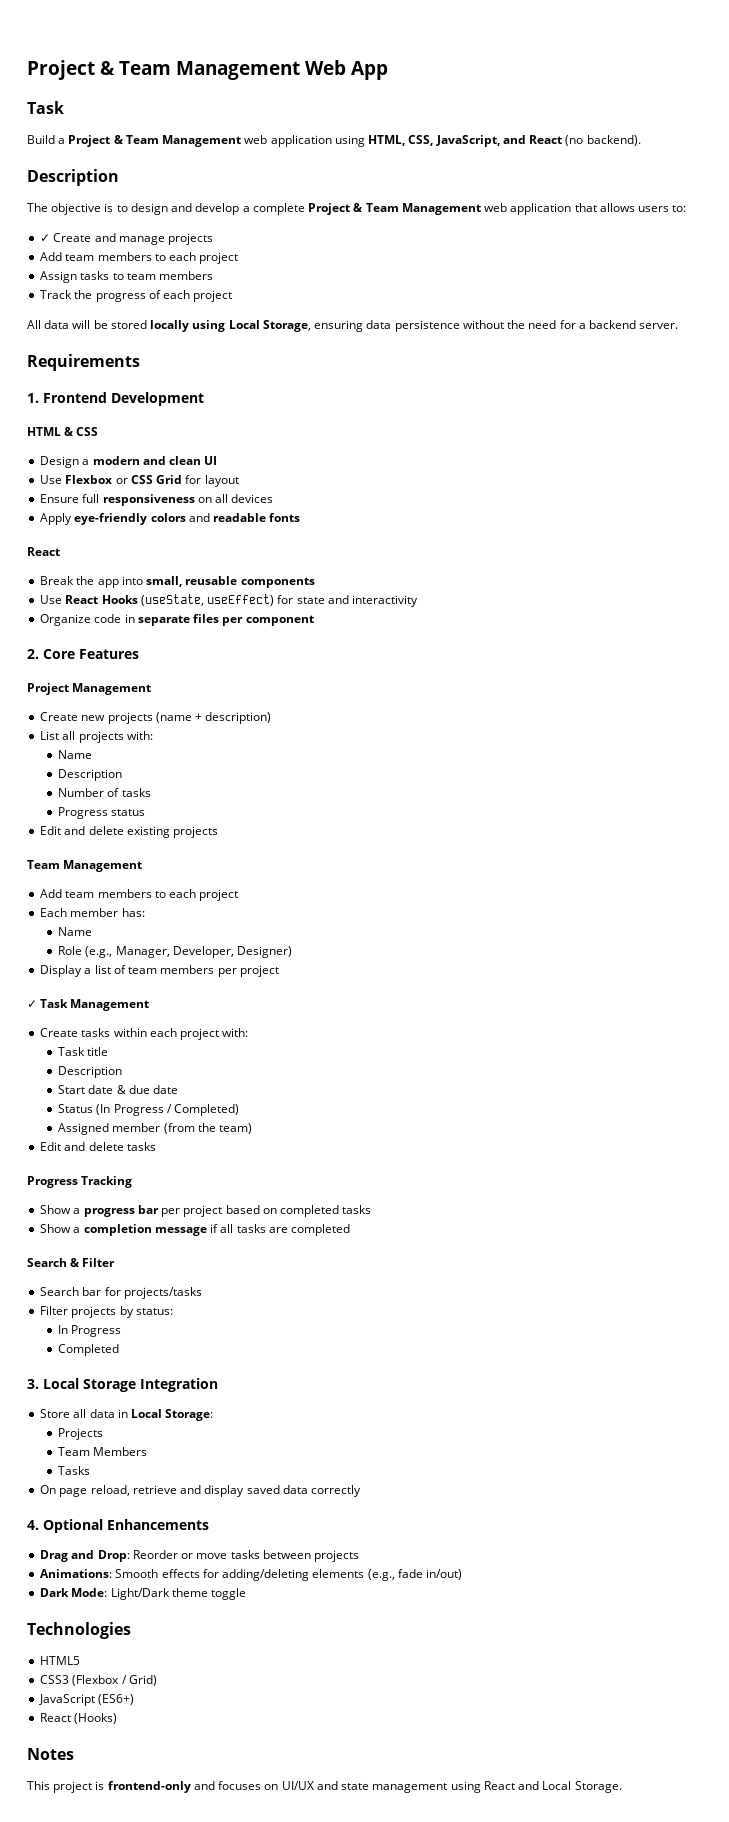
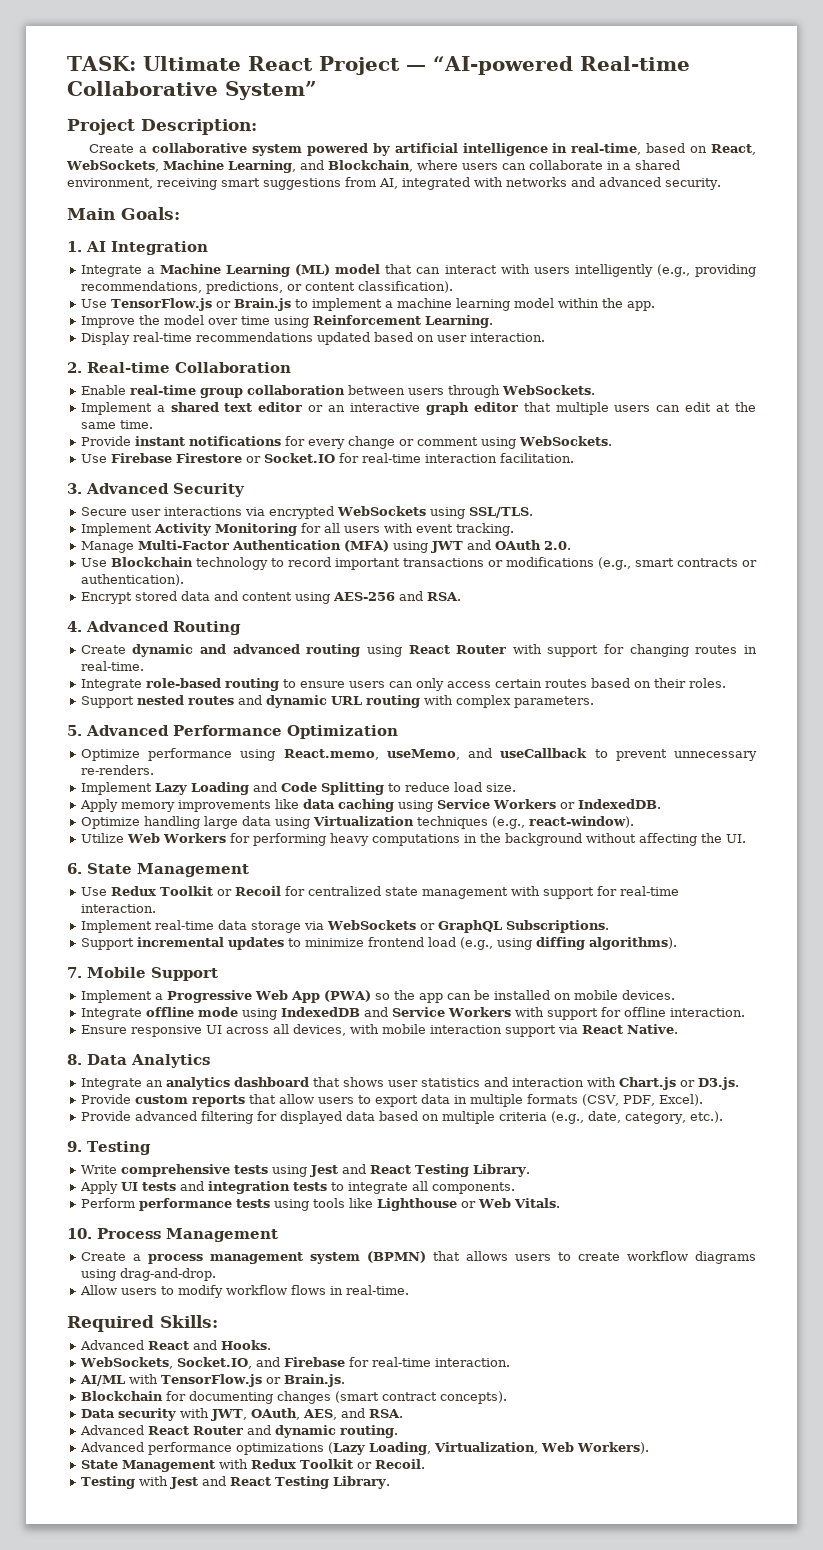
- Project & Team Management Web App
- Task
- Build a Project & Team Management web application using HTML, CSS, JavaScript, and React (no backend).
- Description
- The objective is to design and develop a complete Project & Team Management web application that allows users to:
- ✓ Create and manage projects
- Add team members to each project
- Assign tasks to team members
- Track the progress of each project
- All data will be stored locally using Local Storage, ensuring data persistence without the need for a backend server.
- Requirements
- 1. Frontend Development
- HTML & CSS
- Design a modern and clean UI
- Use Flexbox or CSS Grid for layout
- Ensure full responsiveness on all devices
- Apply eye-friendly colors and readable fonts
- React
- Break the app into small, reusable components
- Use React Hooks (useState, useEffect) for state and interactivity
- Organize code in separate files per component
- 2. Core Features
- Project Management
- Create new projects (name + description)
- List all projects with:
- Name
- Description
- Number of tasks
- Progress status
- Edit and delete existing projects
- Team Management
- Add team members to each project
- Each member has:
- Name
- Role (e.g., Manager, Developer, Designer)
- Display a list of team members per project
- ✓ Task Management
- Create tasks within each project with:
- Task title
- Description
- Start date & due date
- Status (In Progress / Completed)
- Assigned member (from the team)
- Edit and delete tasks
- Progress Tracking
- Show a progress bar per project based on completed tasks
- Show a completion message if all tasks are completed
- Search & Filter
- Search bar for projects/tasks
- Filter projects by status:
- In Progress
- Completed
- 3. Local Storage Integration
- Store all data in Local Storage:
- Projects
- Team Members
- Tasks
- On page reload, retrieve and display saved data correctly
- 4. Optional Enhancements
- Drag and Drop: Reorder or move tasks between projects
- Animations: Smooth effects for adding/deleting elements (e.g., fade in/out)
- Dark Mode: Light/Dark theme toggle
- Technologies
- HTML5
- CSS3 (Flexbox / Grid)
- JavaScript (ES6+)
- React (Hooks)
- Notes
- This project is frontend-only and focuses on UI/UX and state management using React and Local Storage.
+ TASK: Ultimate React Project — “AI-powered Real-time Collaborative System”
+ Project Description:
+ Create a collaborative system powered by artificial intelligence in real-time, based on React, WebSockets, Machine Learning, and Blockchain, where users can collaborate in a shared environment, receiving smart suggestions from AI, integrated with networks and advanced security.
+ Main Goals:
+ 1. AI Integration
+ Integrate a Machine Learning (ML) model that can interact with users intelligently (e.g., providing recommendations, predictions, or content classification).
+ Use TensorFlow.js or Brain.js to implement a machine learning model within the app.
+ Improve the model over time using Reinforcement Learning.
+ Display real-time recommendations updated based on user interaction.
+ 2. Real-time Collaboration
+ Enable real-time group collaboration between users through WebSockets.
+ Implement a shared text editor or an interactive graph editor that multiple users can edit at the same time.
+ Provide instant notifications for every change or comment using WebSockets.
+ Use Firebase Firestore or Socket.IO for real-time interaction facilitation.
+ 3. Advanced Security
+ Secure user interactions via encrypted WebSockets using SSL/TLS.
+ Implement Activity Monitoring for all users with event tracking.
+ Manage Multi-Factor Authentication (MFA) using JWT and OAuth 2.0.
+ Use Blockchain technology to record important transactions or modifications (e.g., smart contracts or authentication).
+ Encrypt stored data and content using AES-256 and RSA.
+ 4. Advanced Routing
+ Create dynamic and advanced routing using React Router with support for changing routes in real-time.
+ Integrate role-based routing to ensure users can only access certain routes based on their roles.
+ Support nested routes and dynamic URL routing with complex parameters.
+ 5. Advanced Performance Optimization
+ Optimize performance using React.memo, useMemo, and useCallback to prevent unnecessary re-renders.
+ Implement Lazy Loading and Code Splitting to reduce load size.
+ Apply memory improvements like data caching using Service Workers or IndexedDB.
+ Optimize handling large data using Virtualization techniques (e.g., react-window).
+ Utilize Web Workers for performing heavy computations in the background without affecting the UI.
+ 6. State Management
+ Use Redux Toolkit or Recoil for centralized state management with support for real-time interaction.
+ Implement real-time data storage via WebSockets or GraphQL Subscriptions.
+ Support incremental updates to minimize frontend load (e.g., using diffing algorithms).
+ 7. Mobile Support
+ Implement a Progressive Web App (PWA) so the app can be installed on mobile devices.
+ Integrate offline mode using IndexedDB and Service Workers with support for offline interaction.
+ Ensure responsive UI across all devices, with mobile interaction support via React Native.
+ 8. Data Analytics
+ Integrate an analytics dashboard that shows user statistics and interaction with Chart.js or D3.js.
+ Provide custom reports that allow users to export data in multiple formats (CSV, PDF, Excel).
+ Provide advanced filtering for displayed data based on multiple criteria (e.g., date, category, etc.).
+ 9. Testing
+ Write comprehensive tests using Jest and React Testing Library.
+ Apply UI tests and integration tests to integrate all components.
+ Perform performance tests using tools like Lighthouse or Web Vitals.
+ 10. Process Management
+ Create a process management system (BPMN) that allows users to create workflow diagrams using drag-and-drop.
+ Allow users to modify workflow flows in real-time.
+ Required Skills:
+ Advanced React and Hooks.
+ WebSockets, Socket.IO, and Firebase for real-time interaction.
+ AI/ML with TensorFlow.js or Brain.js.
+ Blockchain for documenting changes (smart contract concepts).
+ Data security with JWT, OAuth, AES, and RSA.
+ Advanced React Router and dynamic routing.
+ Advanced performance optimizations (Lazy Loading, Virtualization, Web Workers).
+ State Management with Redux Toolkit or Recoil.
+ Testing with Jest and React Testing Library.

